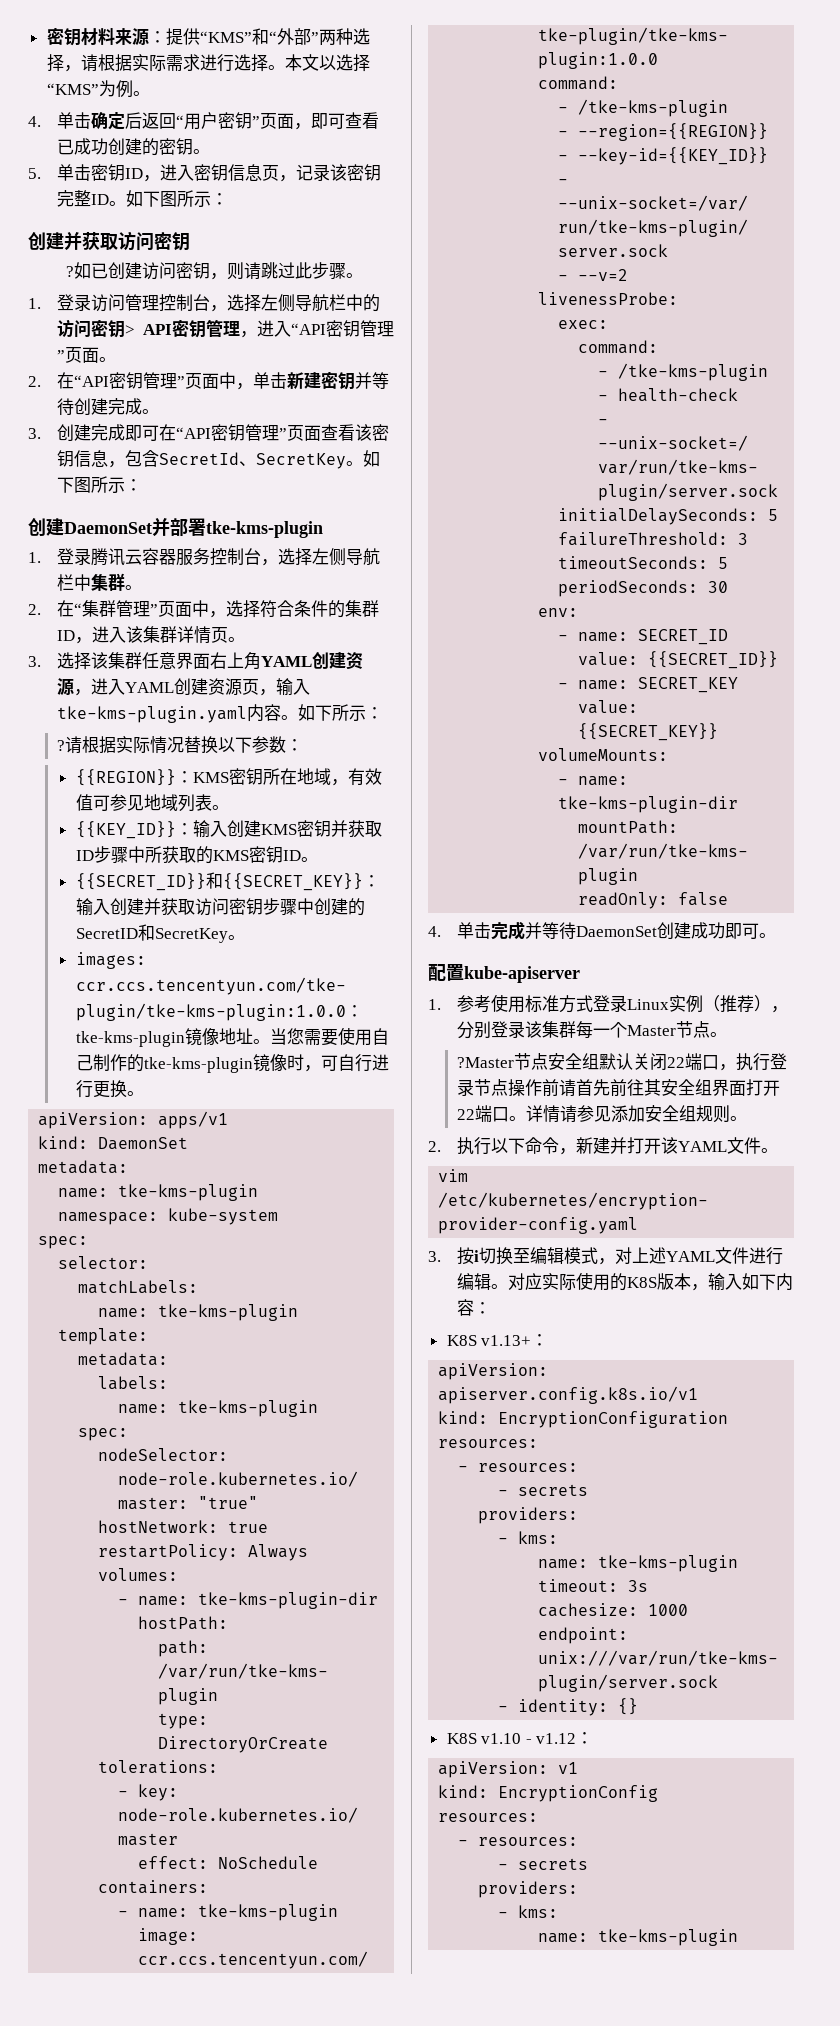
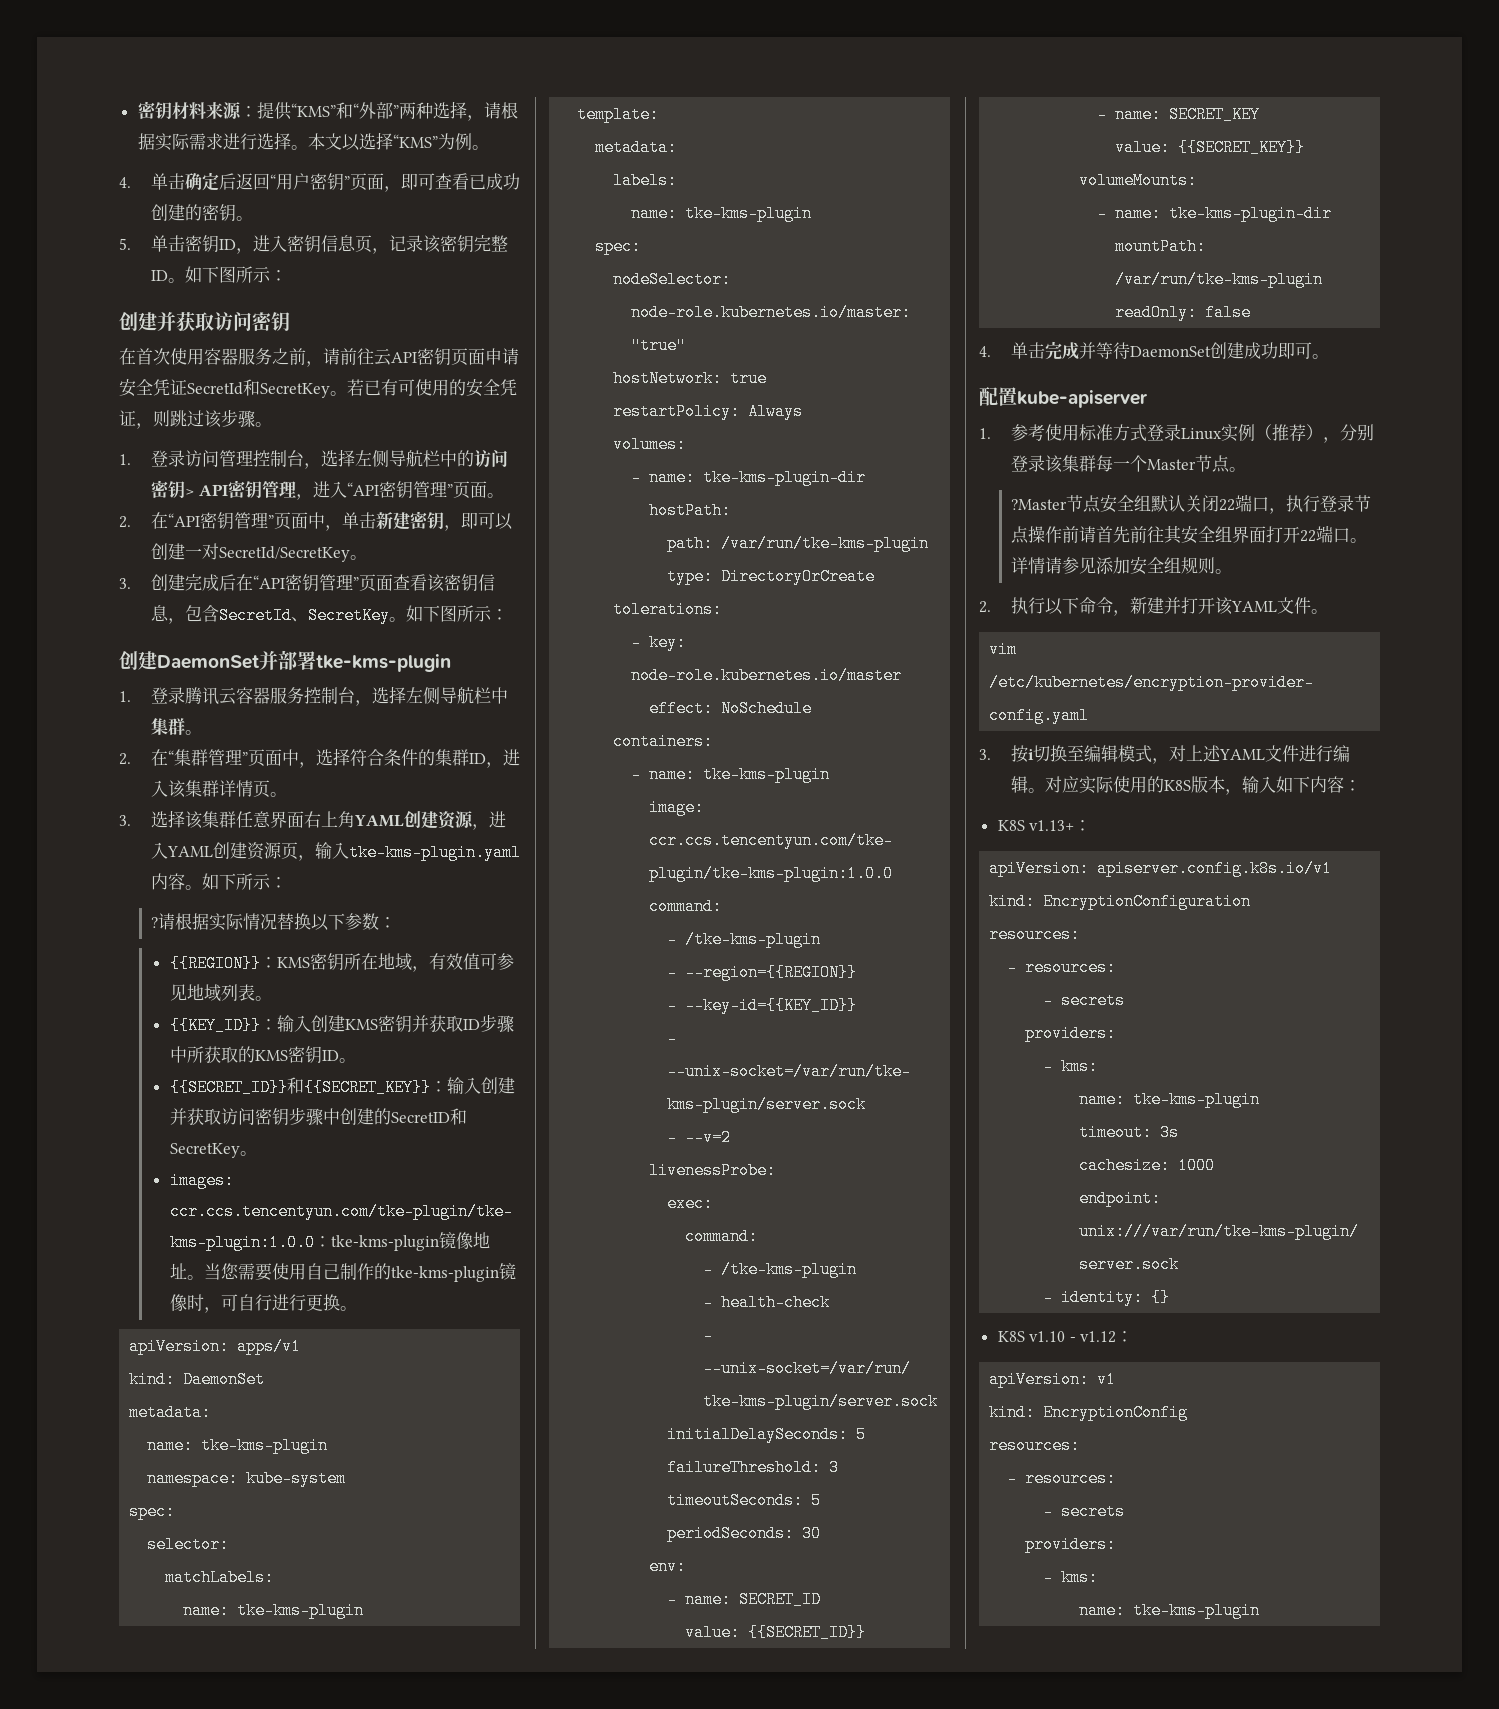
- ?如已创建访问密钥，则请跳过此步骤。
+ 在首次使用容器服务之前，请前往云API密钥页面申请安全凭证SecretId和SecretKey。若已有可使用的安全凭证，则跳过该步骤。
- 2.在“API密钥管理”页面中，单击新建密钥并等待创建完成。
+ 2.在“API密钥管理”页面中，单击新建密钥，即可以创建一对SecretId/SecretKey。
- 3.创建完成即可在“API密钥管理”页面查看该密钥信息，包含SecretId、SecretKey。
+ 3.创建完成后在“API密钥管理”页面查看该密钥信息，包含SecretId、SecretKey。

